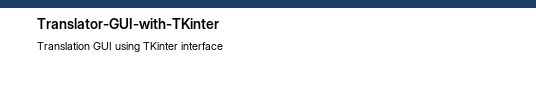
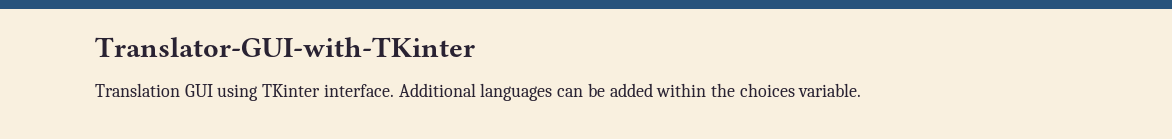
- Translation GUI using TKinter interface
+ Translation GUI using TKinter interface. Additional languages can be added within the choices variable.

